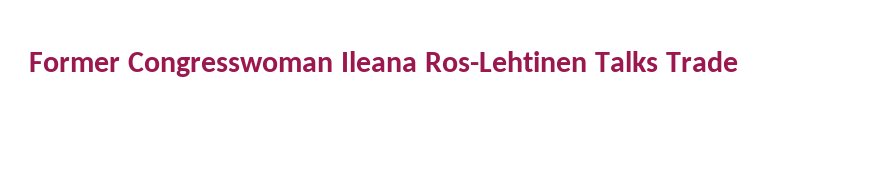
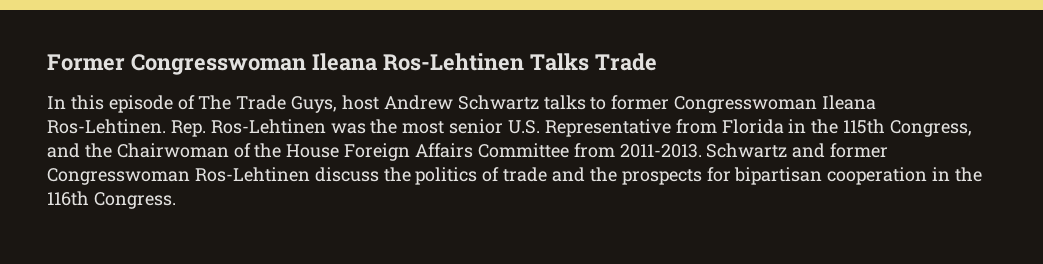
+ In this episode of The Trade Guys, host Andrew Schwartz talks to former Congresswoman Ileana Ros-Lehtinen. Rep. Ros-Lehtinen was the most senior U.S. Representative from Florida in the 115th Congress, and the Chairwoman of the House Foreign Affairs Committee from 2011-2013. Schwartz and former Congresswoman Ros-Lehtinen discuss the politics of trade and the prospects for bipartisan cooperation in the 116th Congress.

